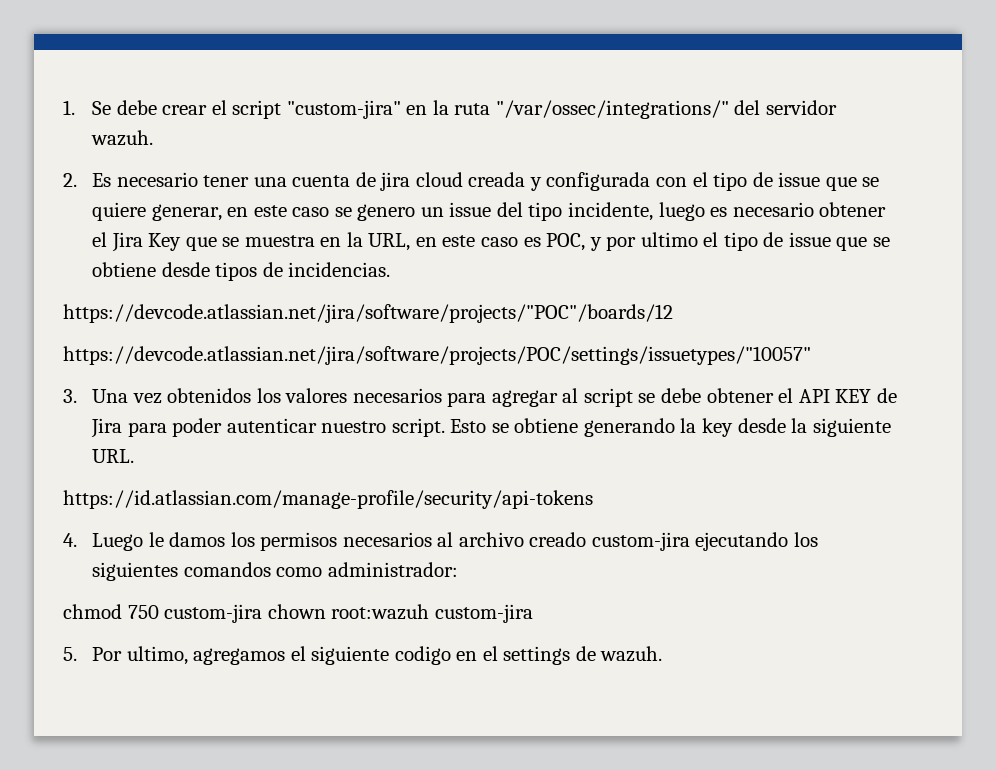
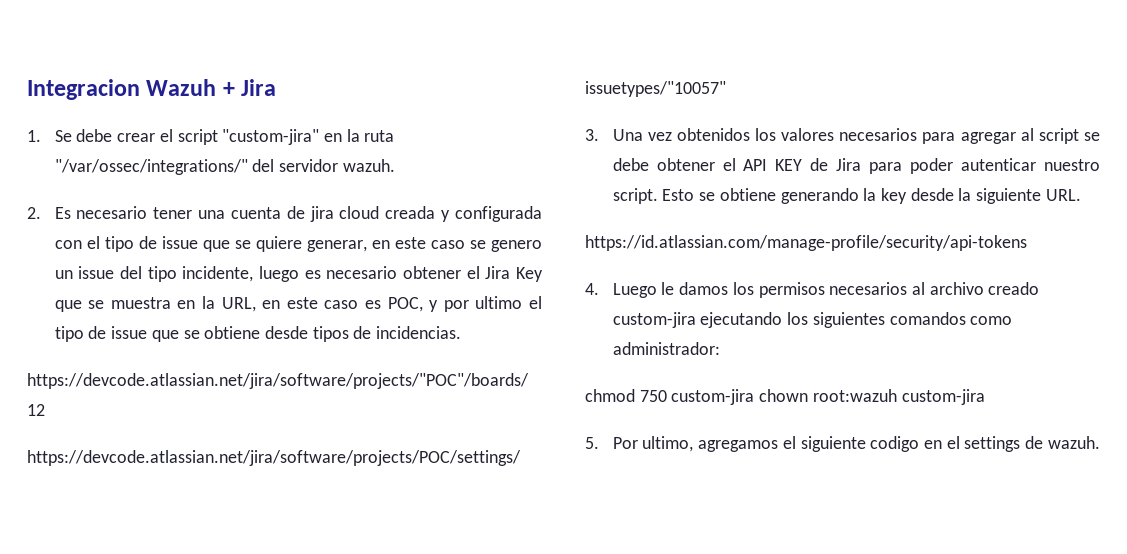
+ Integracion Wazuh + Jira

